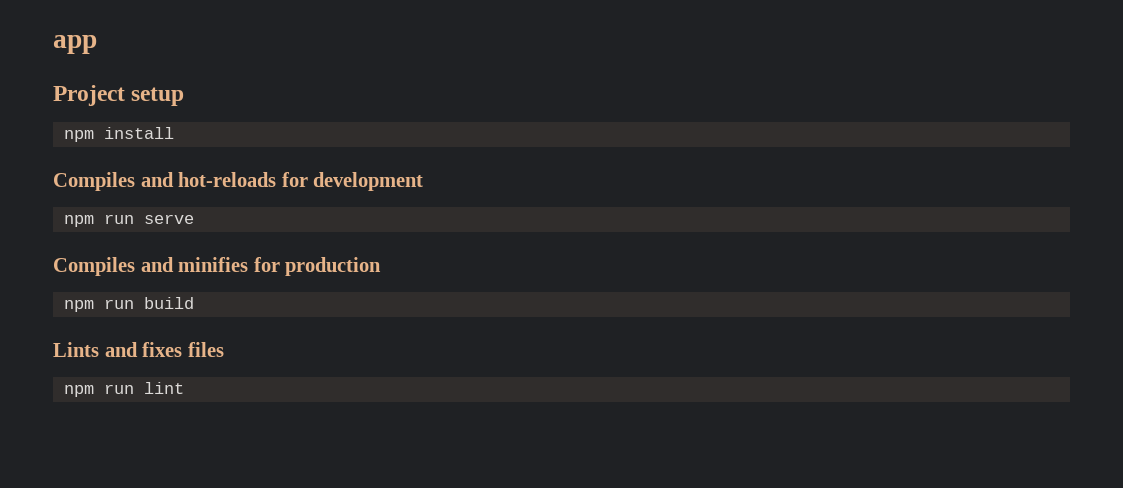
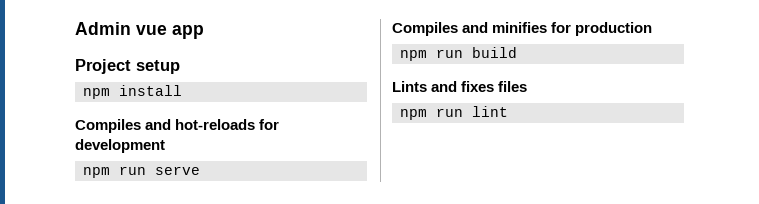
- app
+ Admin vue app

